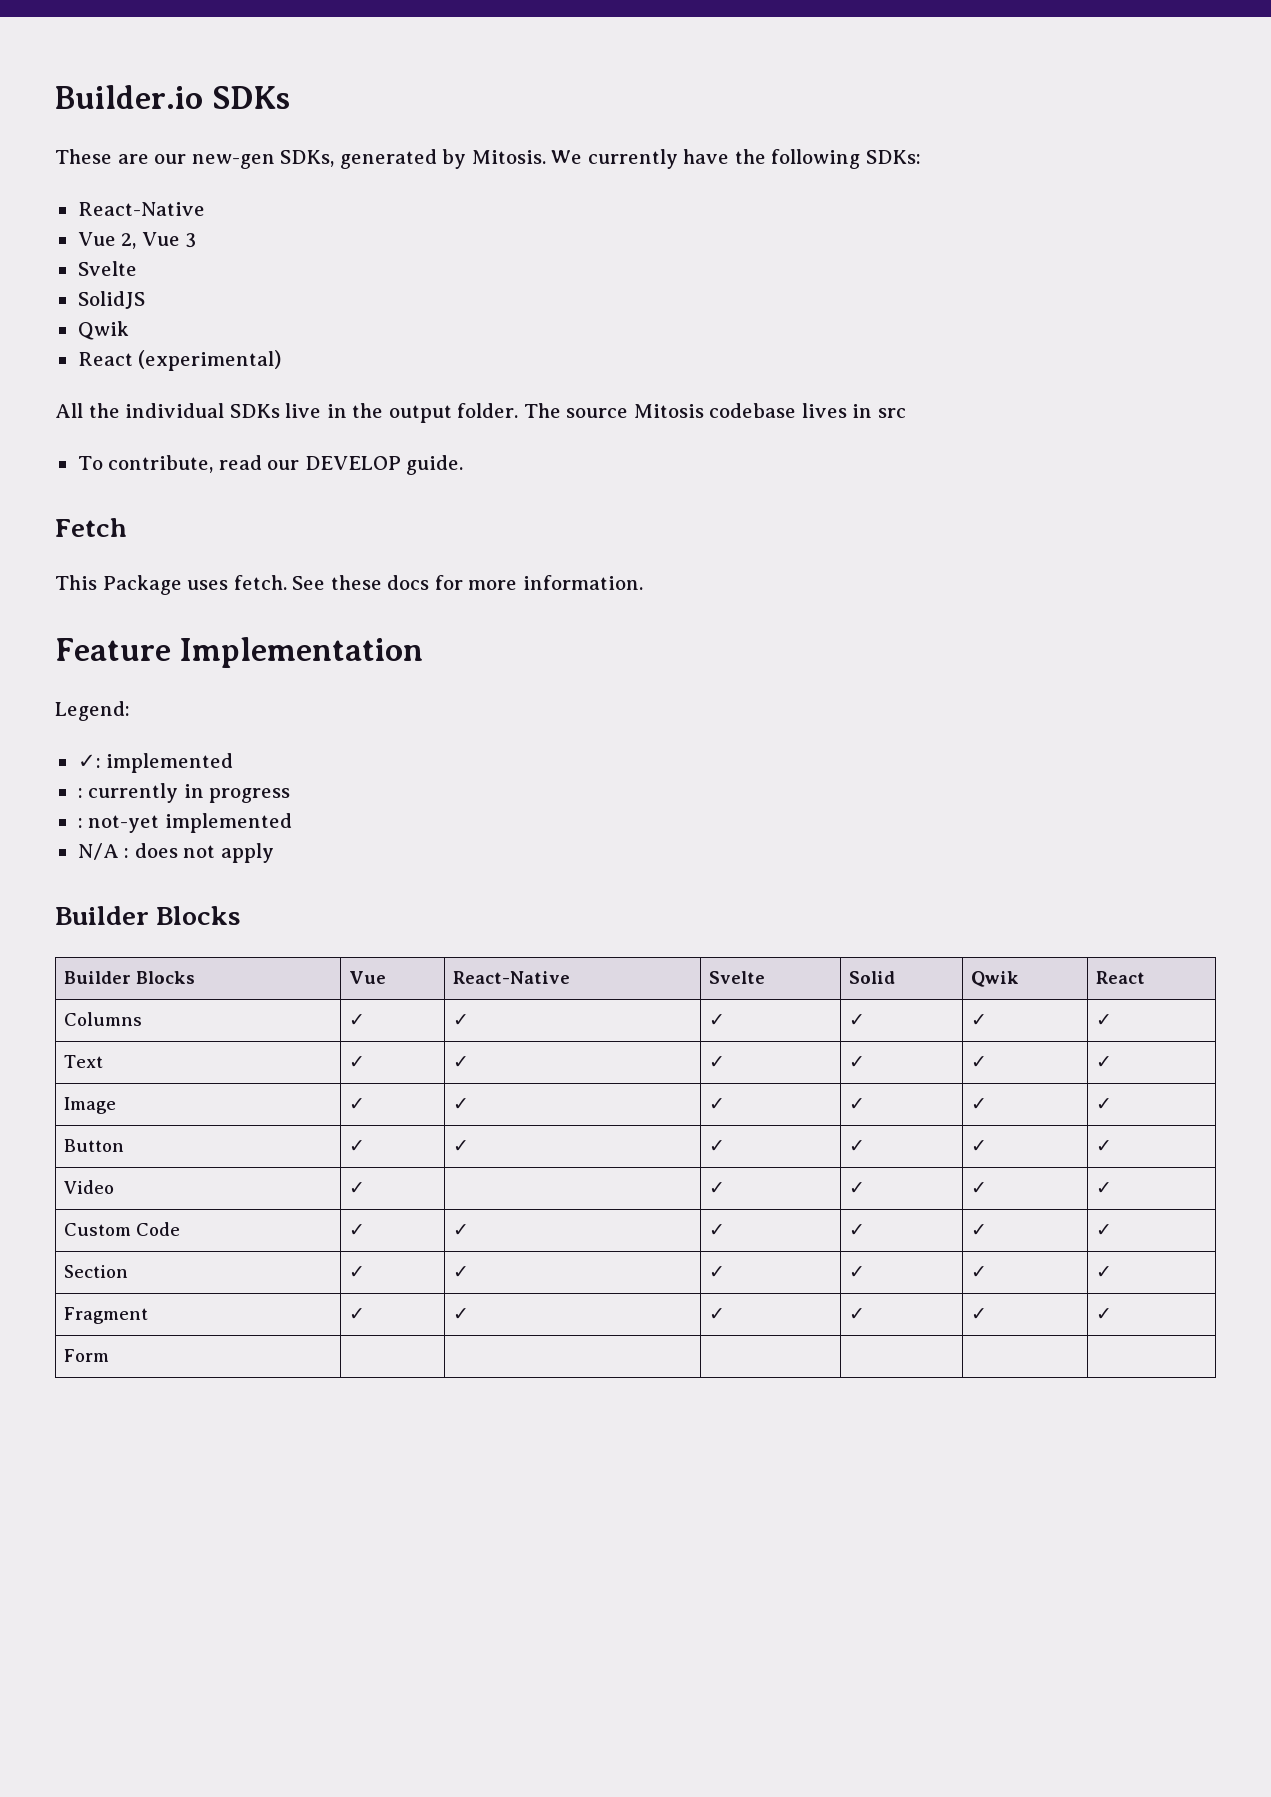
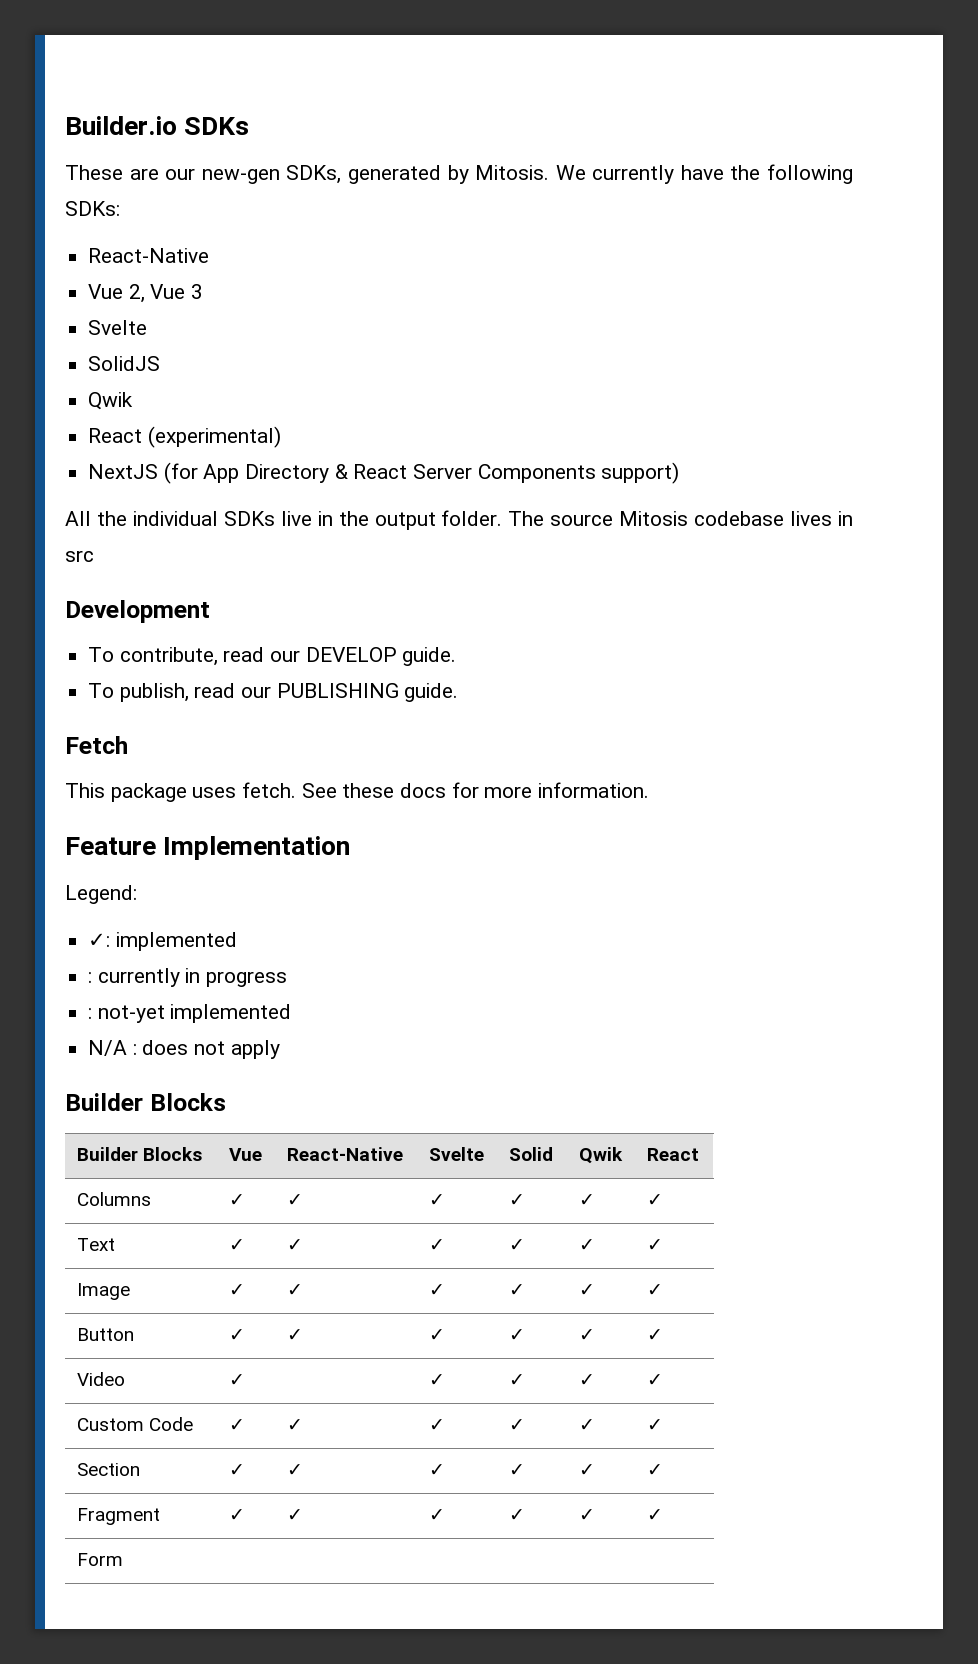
+ NextJS (for App Directory & React Server Components support)
+ Development
+ To publish, read our PUBLISHING guide.
- This Package uses fetch.
+ This package uses fetch.

